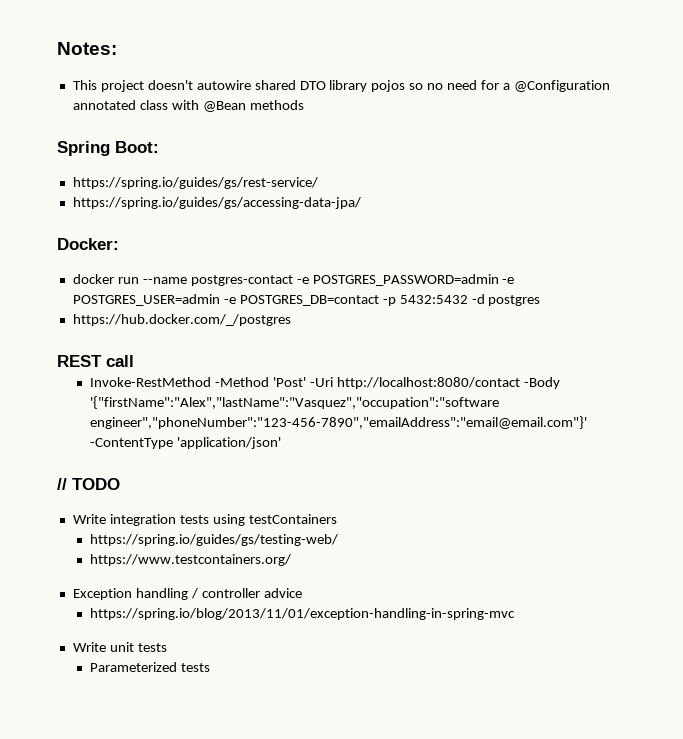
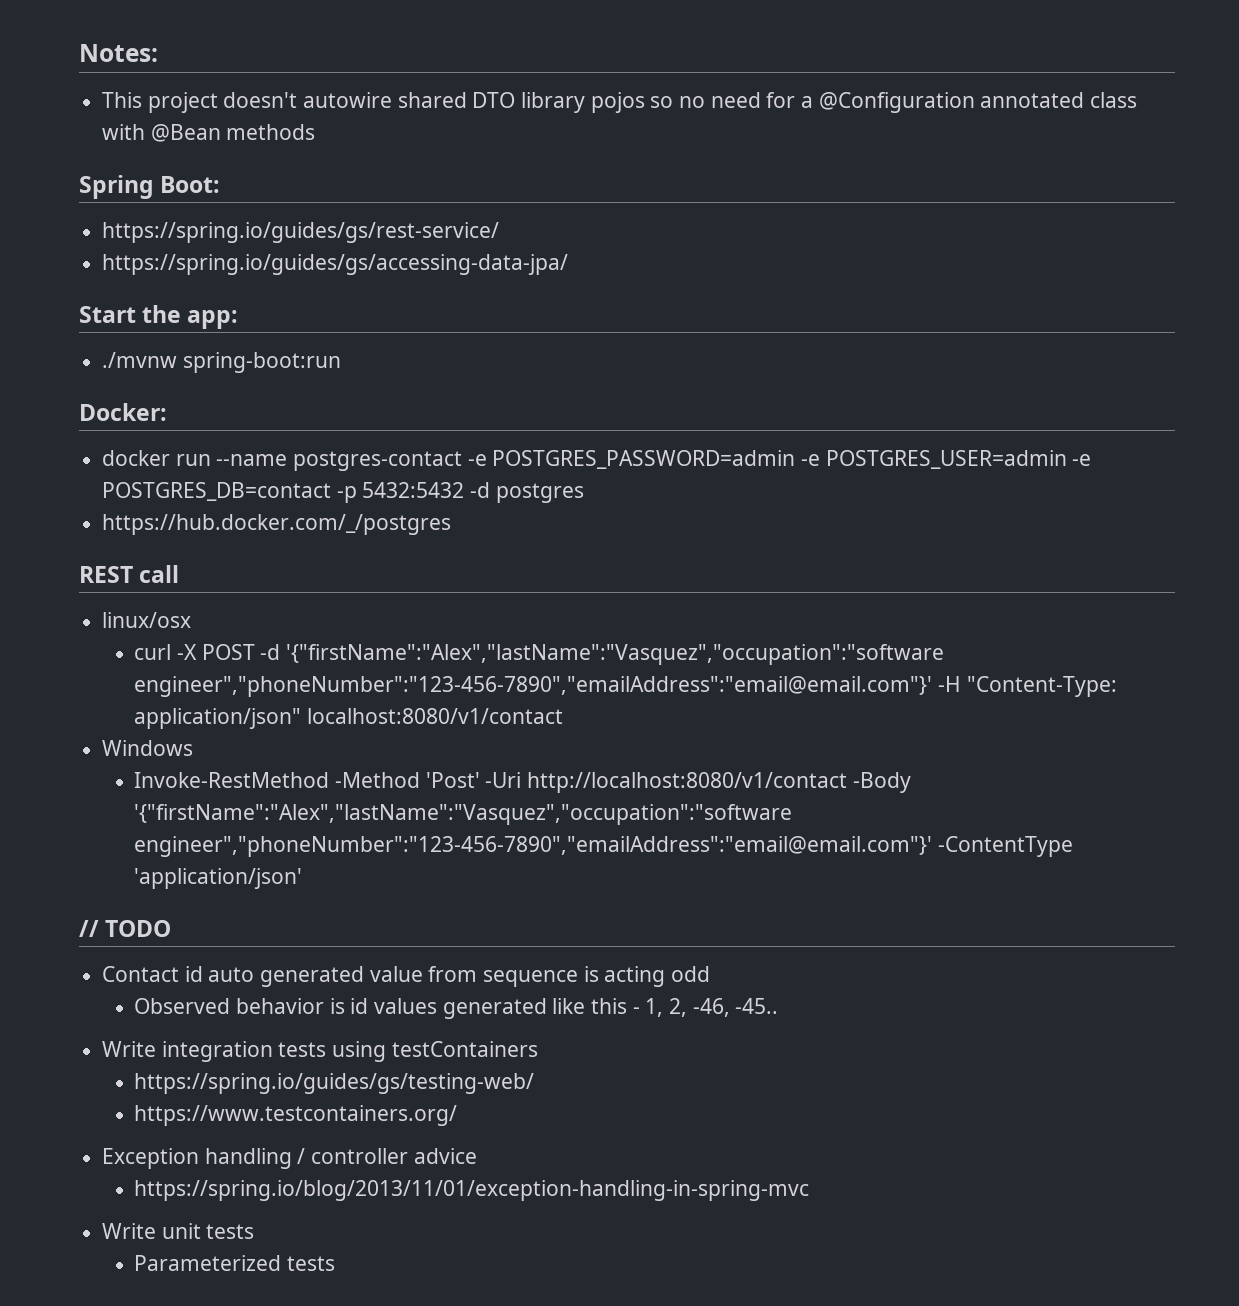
+ Start the app:
+ ./mvnw spring-boot:run
+ linux/osx
+ curl -X POST -d '{"firstName":"Alex","lastName":"Vasquez","occupation":"software engineer","phoneNumber":"123-456-7890","emailAddress":"email@email.com"}' -H "Content-Type: application/json" localhost:8080/v1/contact
+ Windows
- Invoke-RestMethod -Method 'Post' -Uri http://localhost:8080/contact -Body '{"firstName":"Alex","lastName":"Vasquez","occupation":"software engineer","phoneNumber":"123-456-7890","emailAddress":"email@email.com"}' -ContentType 'application/json'
+ Invoke-RestMethod -Method 'Post' -Uri http://localhost:8080/v1/contact -Body '{"firstName":"Alex","lastName":"Vasquez","occupation":"software engineer","phoneNumber":"123-456-7890","emailAddress":"email@email.com"}' -ContentType 'application/json'
+ Contact id auto generated value from sequence is acting odd
+ Observed behavior is id values generated like this - 1, 2, -46, -45..

